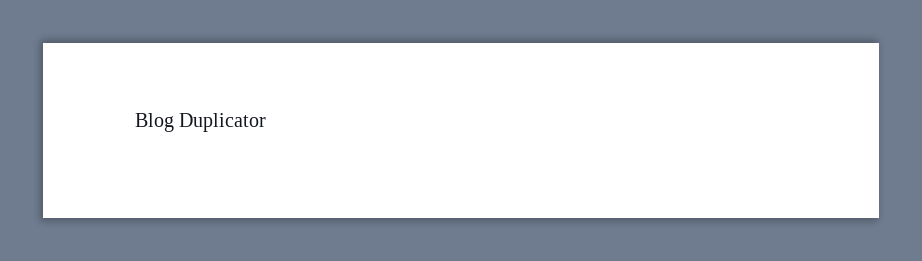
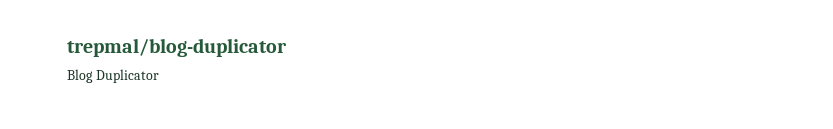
+ trepmal/blog-duplicator

